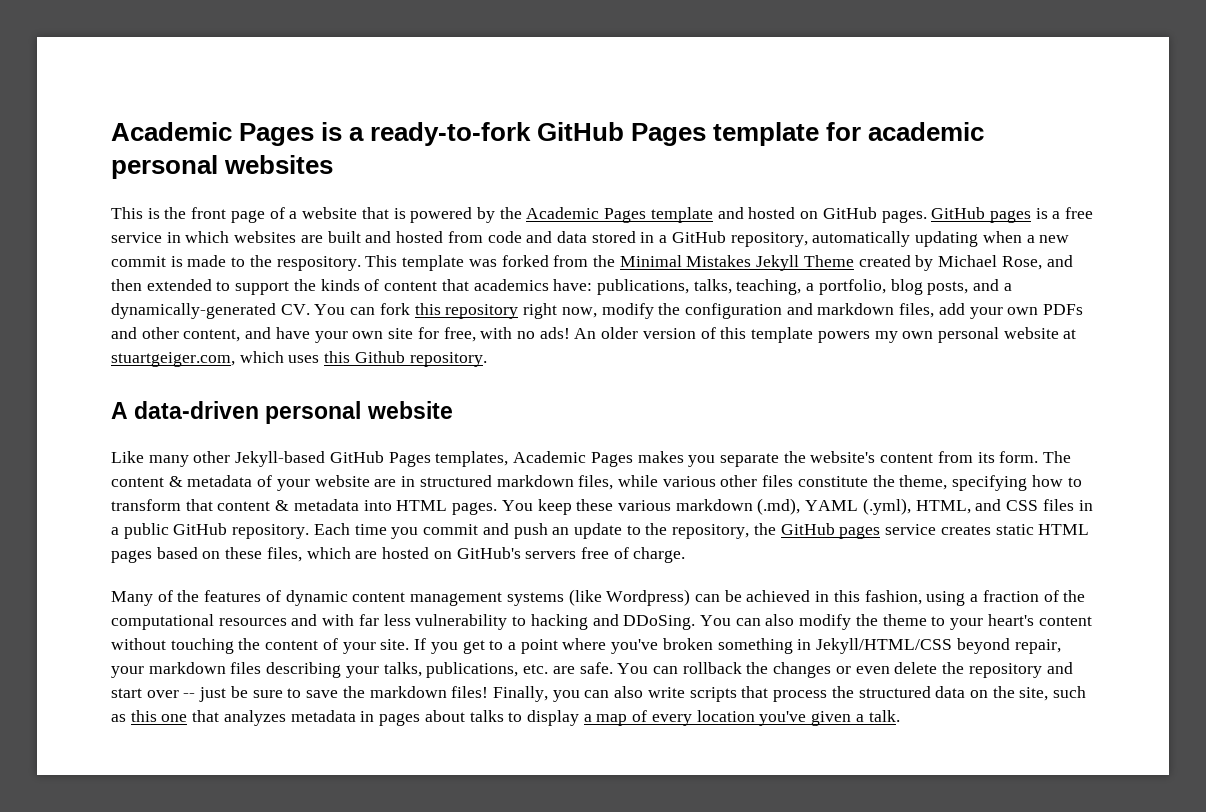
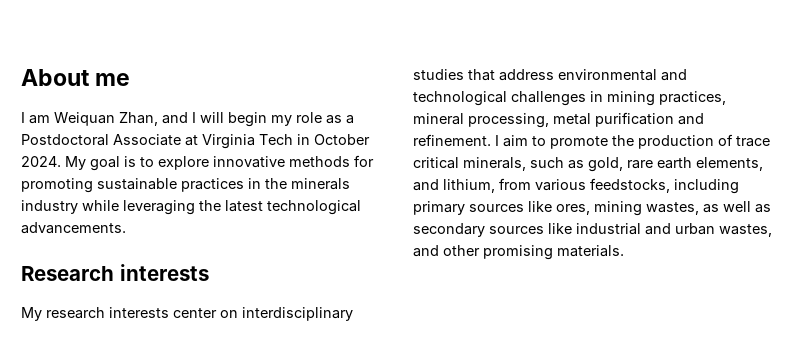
- Academic Pages is a ready-to-fork GitHub Pages template for academic personal websites
- This is the front page of a website that is powered by the Academic Pages template and hosted on GitHub pages. GitHub pages is a free service in which websites are built and hosted from code and data stored in a GitHub repository, automatically updating when a new commit is made to the respository. This template was forked from the Minimal Mistakes Jekyll Theme created by Michael Rose, and then extended to support the kinds of content that academics have: publications, talks, teaching, a portfolio, blog posts, and a dynamically-generated CV. You can fork this repository right now, modify the configuration and markdown files, add your own PDFs and other content, and have your own site for free, with no ads! An older version of this template powers my own personal website at stuartgeiger.com, which uses this Github repository.
- A data-driven personal website
- Like many other Jekyll-based GitHub Pages templates, Academic Pages makes you separate the website's content from its form. The content & metadata of your website are in structured markdown files, while various other files constitute the theme, specifying how to transform that content & metadata into HTML pages. You keep these various markdown (.md), YAML (.yml), HTML, and CSS files in a public GitHub repository. Each time you commit and push an update to the repository, the GitHub pages service creates static HTML pages based on these files, which are hosted on GitHub's servers free of charge.
- Many of the features of dynamic content management systems (like Wordpress) can be achieved in this fashion, using a fraction of the computational resources and with far less vulnerability to hacking and DDoSing. You can also modify the theme to your heart's content without touching the content of your site. If you get to a point where you've broken something in Jekyll/HTML/CSS beyond repair, your markdown files describing your talks, publications, etc. are safe. You can rollback the changes or even delete the repository and start over -- just be sure to save the markdown files! Finally, you can also write scripts that process the structured data on the site, such as this one that analyzes metadata in pages about talks to display a map of every location you've given a talk.
+ About me
+ I am Weiquan Zhan, and I will begin my role as a Postdoctoral Associate at Virginia Tech in October 2024. My goal is to explore innovative methods for promoting sustainable practices in the minerals industry while leveraging the latest technological advancements.
+ Research interests
+ My research interests center on interdisciplinary studies that address environmental and technological challenges in mining practices, mineral processing, metal purification and refinement. I aim to promote the production of trace critical minerals, such as gold, rare earth elements, and lithium, from various feedstocks, including primary sources like ores, mining wastes, as well as secondary sources like industrial and urban wastes, and other promising materials.

